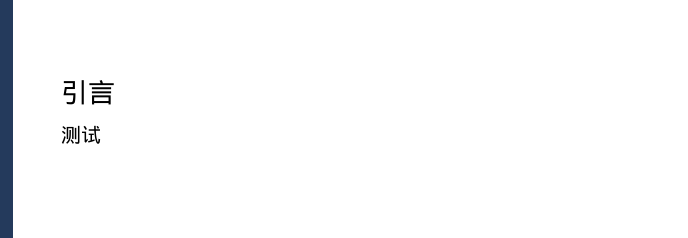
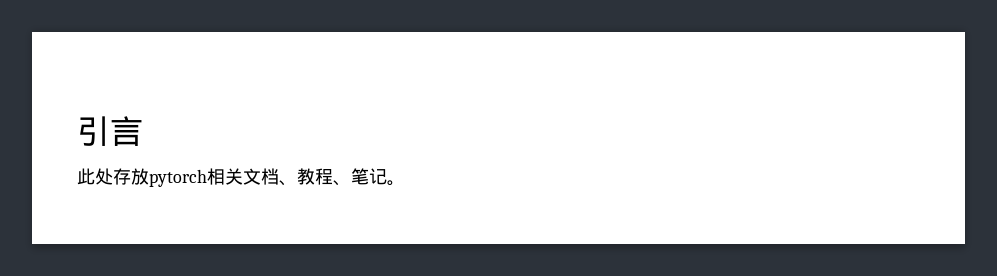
- 测试
+ 此处存放pytorch相关文档、教程、笔记。

